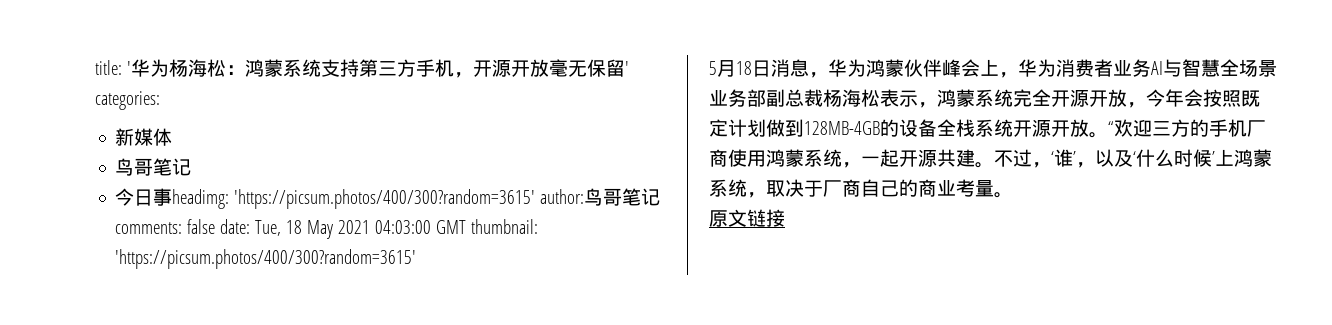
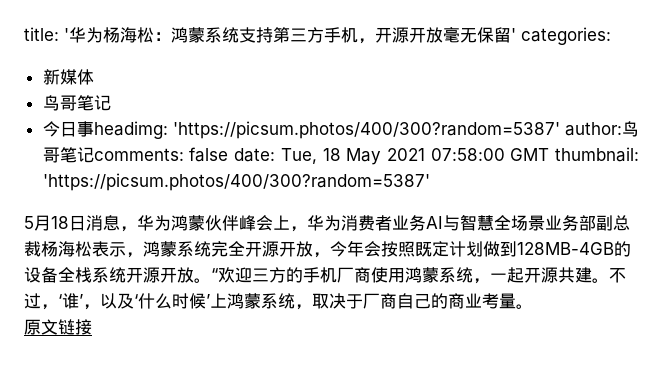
- 今日事headimg: 'https://picsum.photos/400/300?random=3615' author:鸟哥笔记comments: false date: Tue, 18 May 2021 04:03:00 GMT thumbnail: 'https://picsum.photos/400/300?random=3615'
+ 今日事headimg: 'https://picsum.photos/400/300?random=5387' author:鸟哥笔记comments: false date: Tue, 18 May 2021 07:58:00 GMT thumbnail: 'https://picsum.photos/400/300?random=5387'

